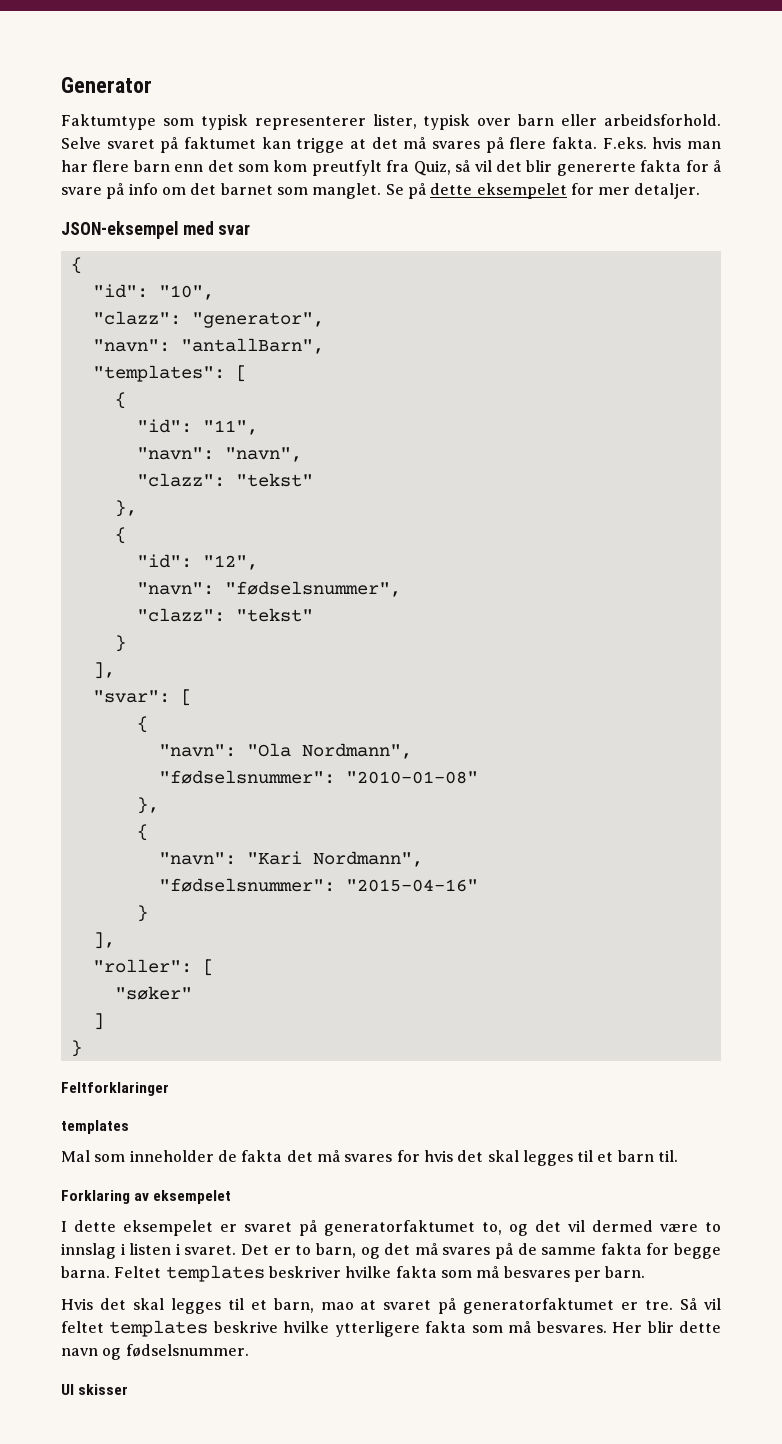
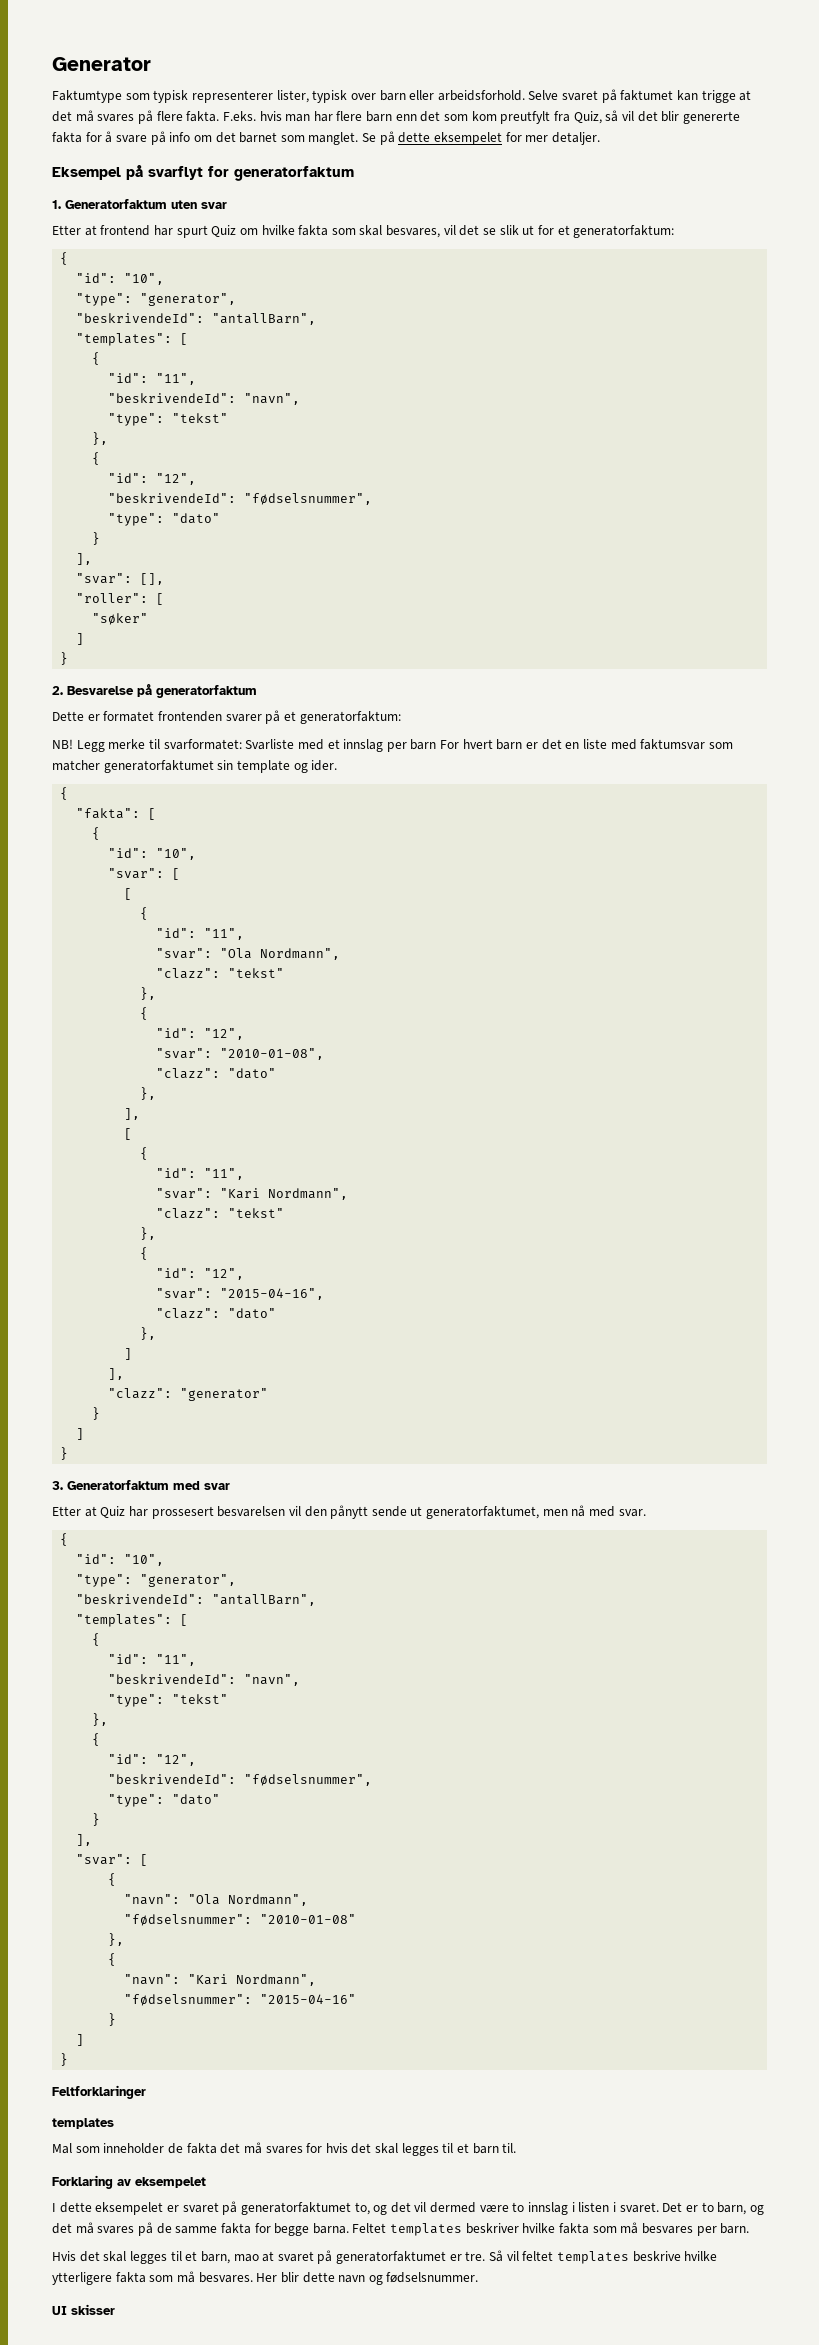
- JSON-eksempel med svar
+ Eksempel på svarflyt for generatorfaktum
+ 1. Generatorfaktum uten svar
+ Etter at frontend har spurt Quiz om hvilke fakta som skal besvares, vil det se slik ut for et generatorfaktum:
  {
  "id": "10",
- "clazz": "generator",
- "navn": "antallBarn",
+ "type": "generator",
+ "beskrivendeId": "antallBarn",
  "templates": [
  {
  "id": "11",
- "navn": "navn",
+ "beskrivendeId": "navn",
+ "type": "tekst"
+ },
+ {
+ "id": "12",
+ "beskrivendeId": "fødselsnummer",
+ "type": "dato"
+ }
+ ],
+ "svar": [],
+ "roller": [
+ "søker"
+ ]
+ }
+ 2. Besvarelse på generatorfaktum
+ Dette er formatet frontenden svarer på et generatorfaktum:
+ NB! Legg merke til svarformatet: Svarliste med et innslag per barn For hvert barn er det en liste med faktumsvar som matcher generatorfaktumet sin template og ider.
+ {
+ "fakta": [
+ {
+ "id": "10",
+ "svar": [
+ [
+ {
+ "id": "11",
+ "svar": "Ola Nordmann",
  "clazz": "tekst"
  },
  {
  "id": "12",
- "navn": "fødselsnummer",
+ "svar": "2010-01-08",
+ "clazz": "dato"
+ },
+ ],
+ [
+ {
+ "id": "11",
+ "svar": "Kari Nordmann",
  "clazz": "tekst"
+ },
+ {
+ "id": "12",
+ "svar": "2015-04-16",
+ "clazz": "dato"
+ },
+ ]
+ ],
+ "clazz": "generator"
+ }
+ ]
+ }
+ 3. Generatorfaktum med svar
+ Etter at Quiz har prossesert besvarelsen vil den pånytt sende ut generatorfaktumet, men nå med svar.
+ {
+ "id": "10",
+ "type": "generator",
+ "beskrivendeId": "antallBarn",
+ "templates": [
+ {
+ "id": "11",
+ "beskrivendeId": "navn",
+ "type": "tekst"
+ },
+ {
+ "id": "12",
+ "beskrivendeId": "fødselsnummer",
+ "type": "dato"
  "fødselsnummer": "2015-04-16"
  }
- ],
- "roller": [
- "søker"

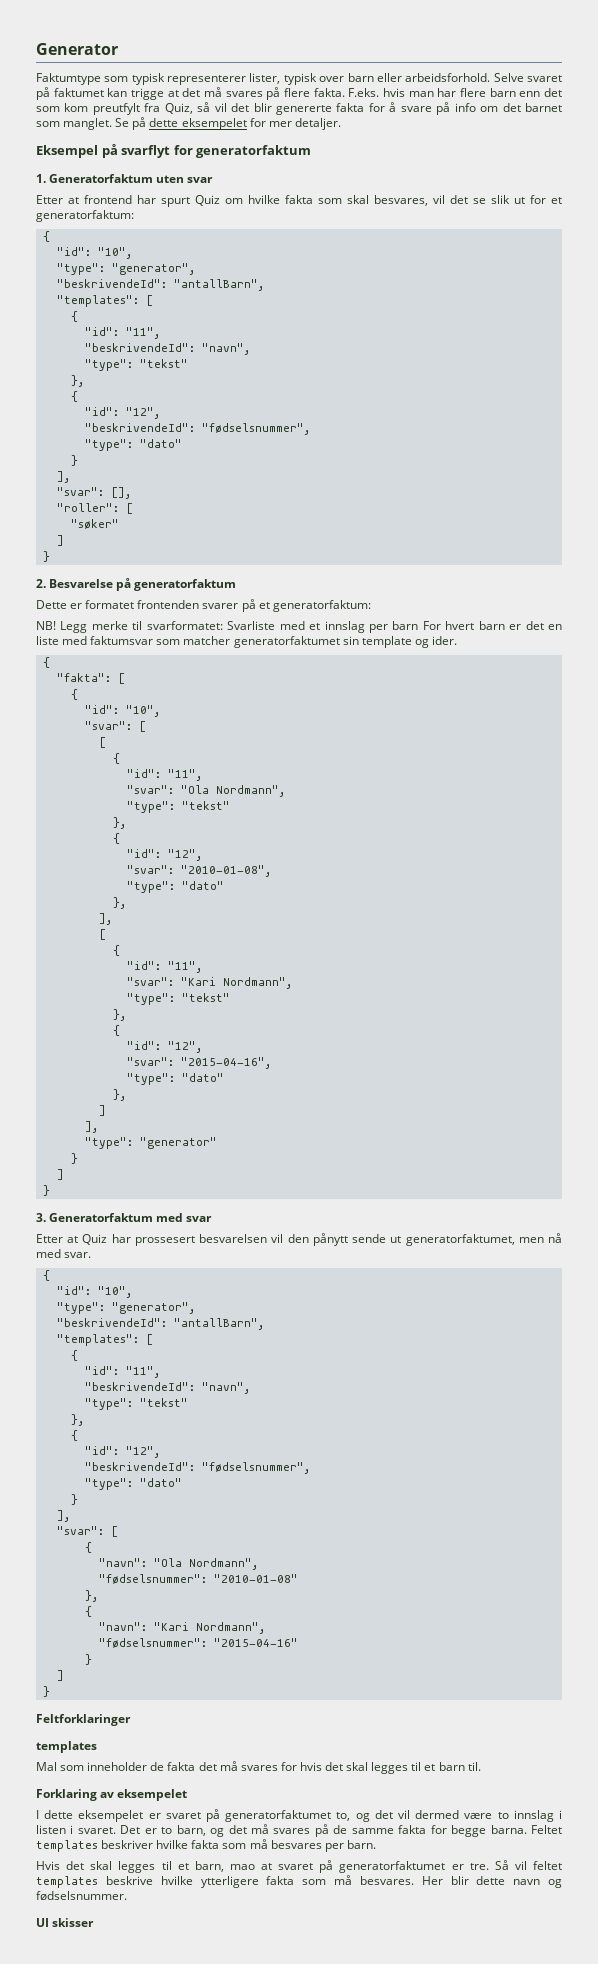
  "svar": "Ola Nordmann",
- "clazz": "tekst"
+ "type": "tekst"
  "svar": "2010-01-08",
- "clazz": "dato"
+ "type": "dato"
  "svar": "Kari Nordmann",
- "clazz": "tekst"
+ "type": "tekst"
  "svar": "2015-04-16",
- "clazz": "dato"
+ "type": "dato"
- "clazz": "generator"
+ "type": "generator"

